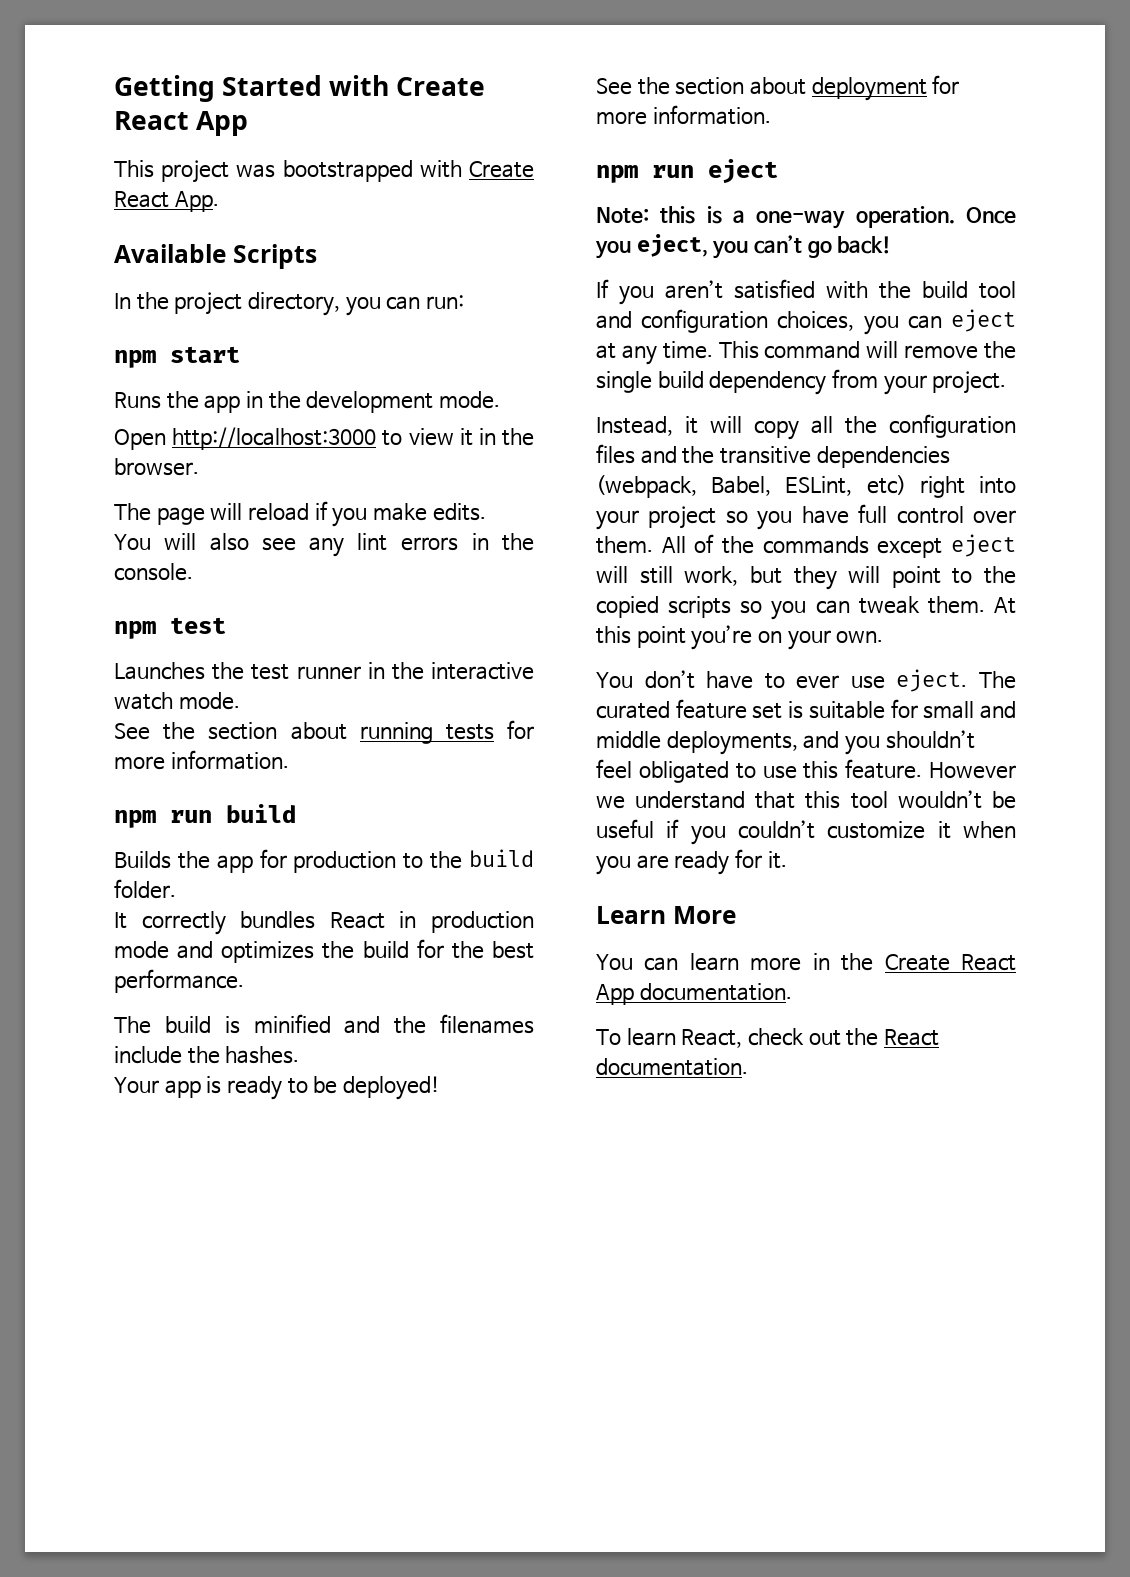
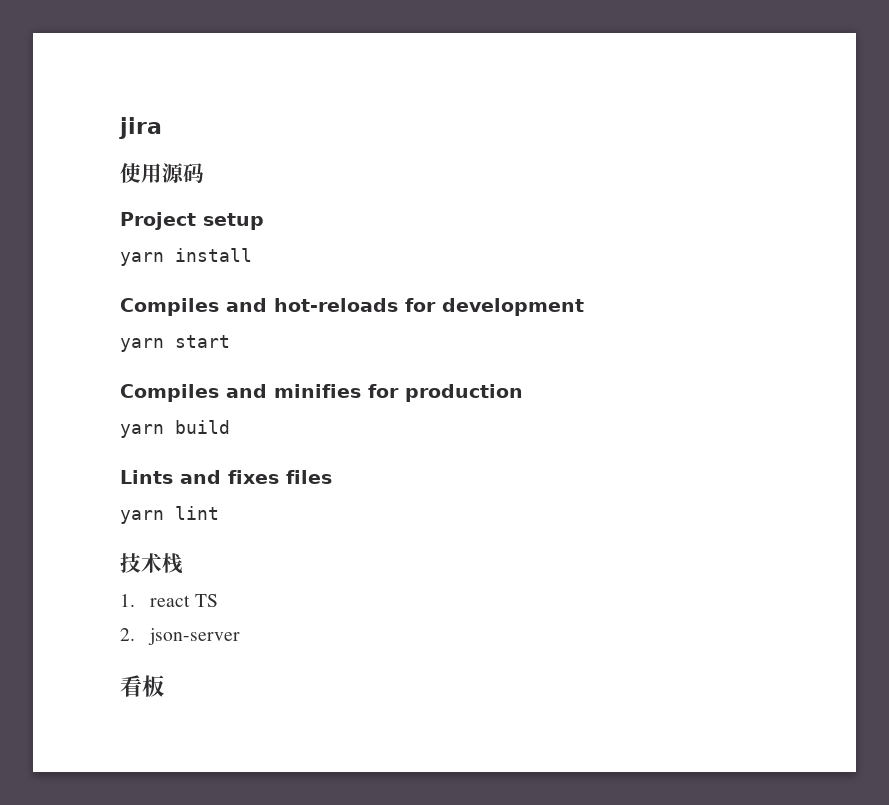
- Getting Started with Create React App
- This project was bootstrapped with Create React App.
- Available Scripts
- In the project directory, you can run:
- npm start
- Runs the app in the development mode.
- Open http://localhost:3000 to view it in the browser.
- The page will reload if you make edits.
- You will also see any lint errors in the console.
- npm test
- Launches the test runner in the interactive watch mode.
- See the section about running tests for more information.
- npm run build
- Builds the app for production to the build folder.
- It correctly bundles React in production mode and optimizes the build for the best performance.
- The build is minified and the filenames include the hashes.
- Your app is ready to be deployed!
- See the section about deployment for more information.
- npm run eject
- Note: this is a one-way operation. Once you eject, you can’t go back!
- If you aren’t satisfied with the build tool and configuration choices, you can eject at any time. This command will remove the single build dependency from your project.
- Instead, it will copy all the configuration files and the transitive dependencies (webpack, Babel, ESLint, etc) right into your project so you have full control over them. All of the commands except eject will still work, but they will point to the copied scripts so you can tweak them. At this point you’re on your own.
- You don’t have to ever use eject. The curated feature set is suitable for small and middle deployments, and you shouldn’t feel obligated to use this feature. However we understand that this tool wouldn’t be useful if you couldn’t customize it when you are ready for it.
- Learn More
- You can learn more in the Create React App documentation.
- To learn React, check out the React documentation.
+ jira
+ 使用源码
+ Project setup
+ yarn install
+ Compiles and hot-reloads for development
+ yarn start
+ Compiles and minifies for production
+ yarn build
+ Lints and fixes files
+ yarn lint
+ 技术栈
+ 1. react TS
+ 2. json-server
+ 看板

